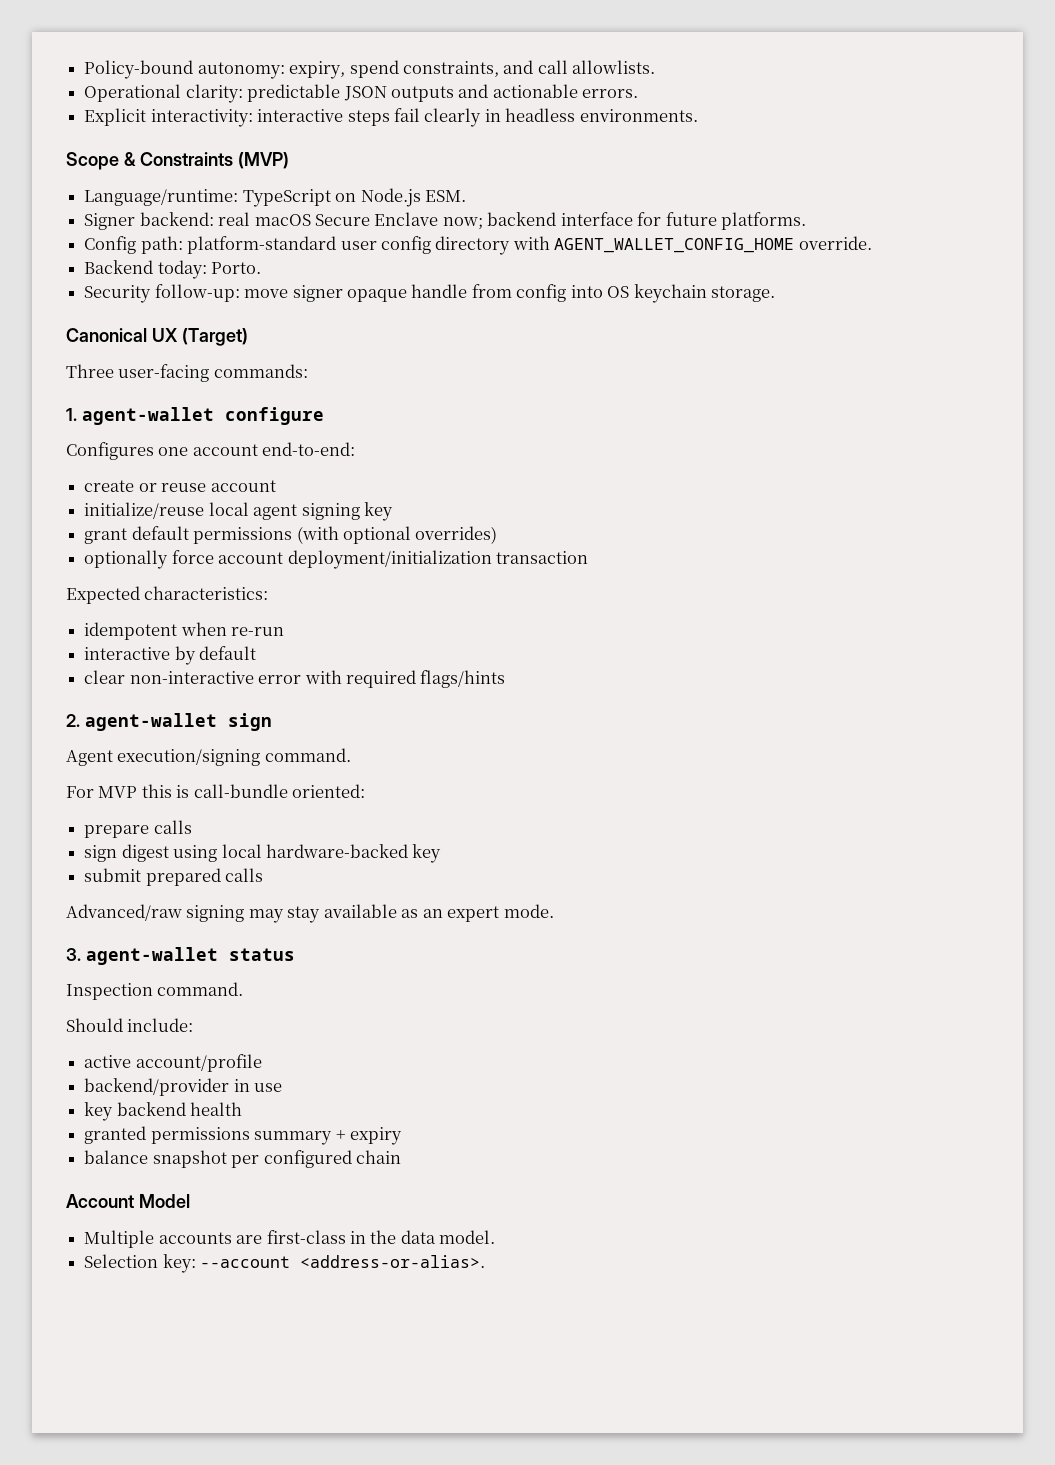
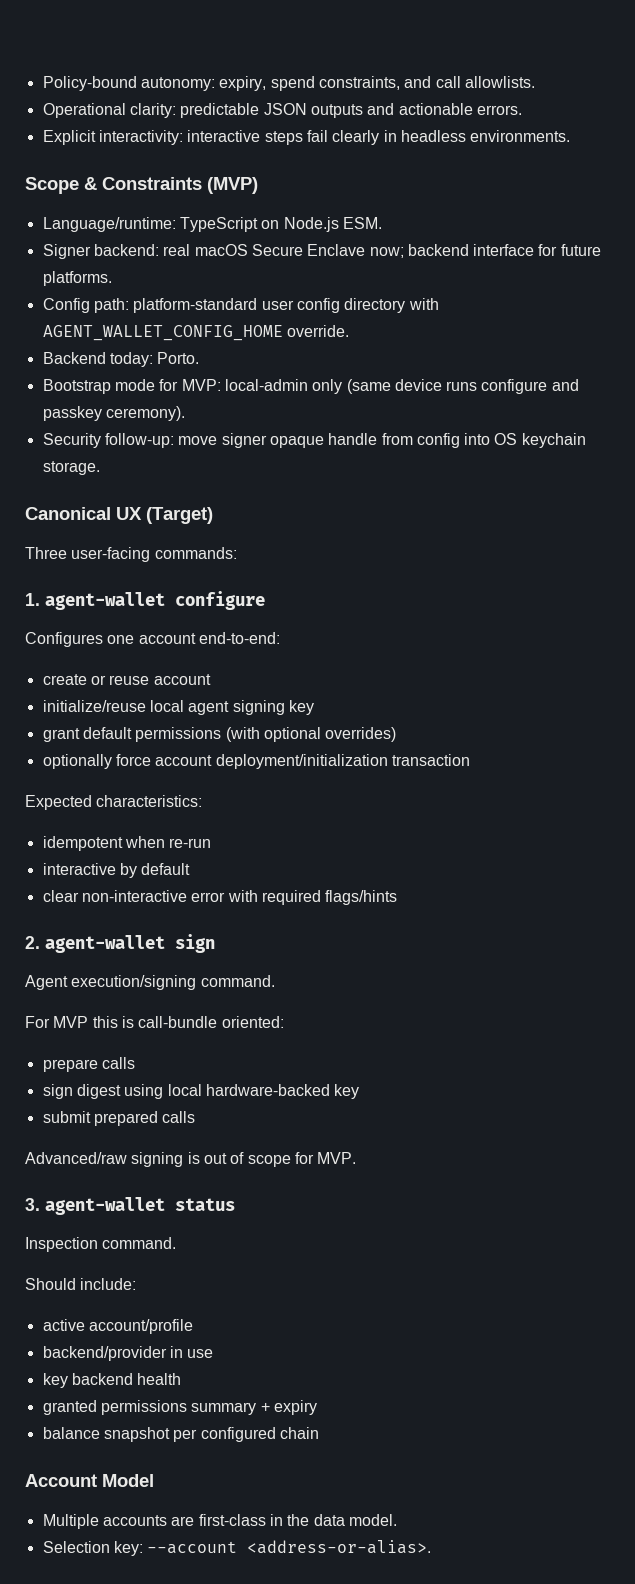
+ Bootstrap mode for MVP: local-admin only (same device runs configure and passkey ceremony).
- Advanced/raw signing may stay available as an expert mode.
+ Advanced/raw signing is out of scope for MVP.

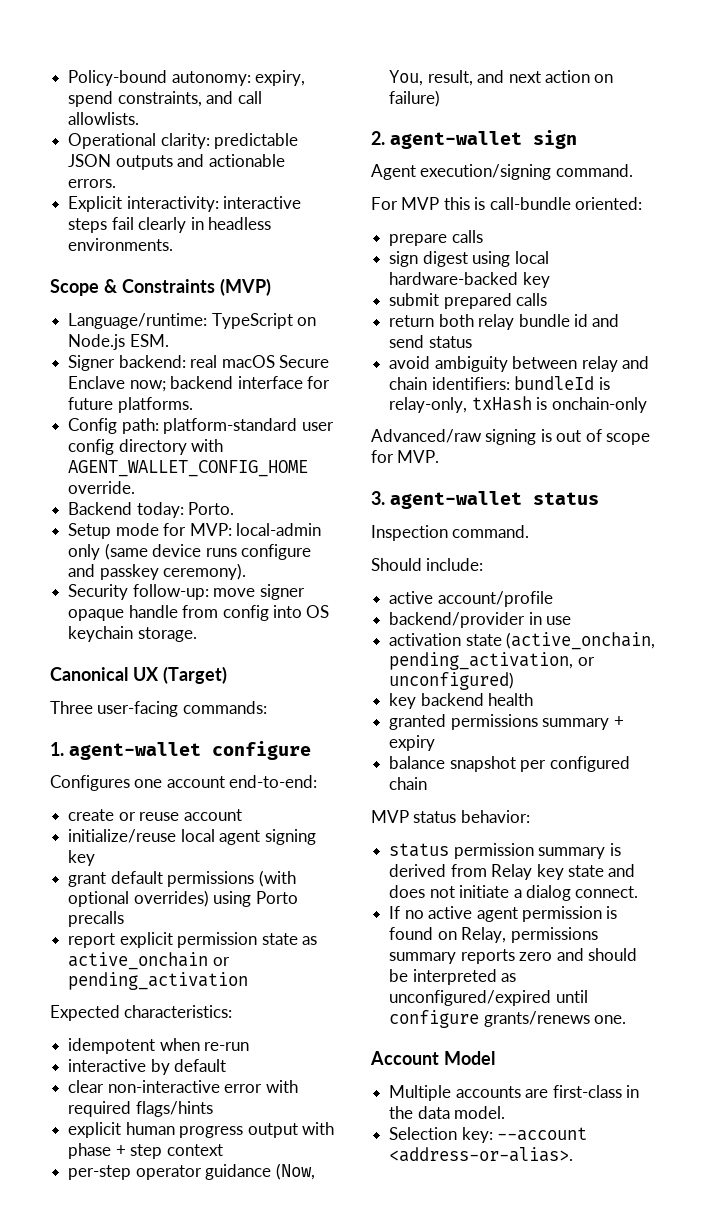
- Bootstrap mode for MVP: local-admin only (same device runs configure and passkey ceremony).
+ Setup mode for MVP: local-admin only (same device runs configure and passkey ceremony).
- grant default permissions (with optional overrides)
- optionally force account deployment/initialization transaction
+ grant default permissions (with optional overrides) using Porto precalls
+ report explicit permission state as active_onchain or pending_activation
+ explicit human progress output with phase + step context
+ per-step operator guidance (Now, You, result, and next action on failure)
+ return both relay bundle id and send status
+ avoid ambiguity between relay and chain identifiers: bundleId is relay-only, txHash is onchain-only
+ activation state (active_onchain, pending_activation, or unconfigured)
+ MVP status behavior:
+ status permission summary is derived from Relay key state and does not initiate a dialog connect.
+ If no active agent permission is found on Relay, permissions summary reports zero and should be interpreted as unconfigured/expired until configure grants/renews one.

